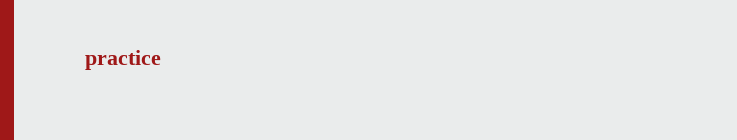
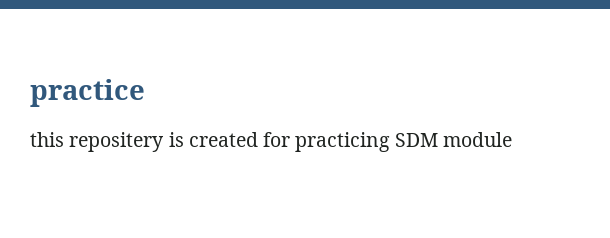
+ this repositery is created for practicing SDM module

